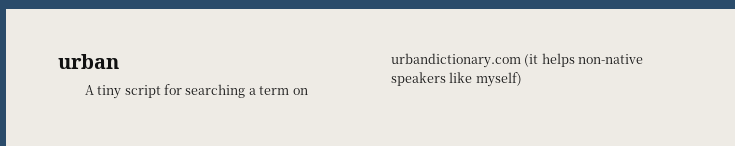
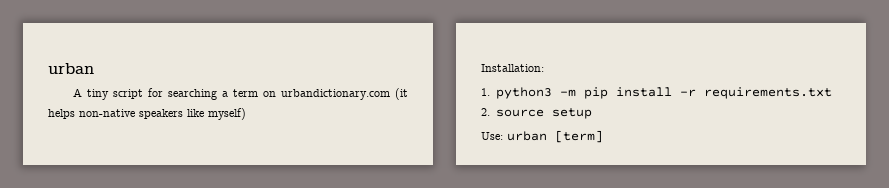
+ Installation:
+ 1. python3 -m pip install -r requirements.txt
+ 2. source setup
+ Use: urban [term]

